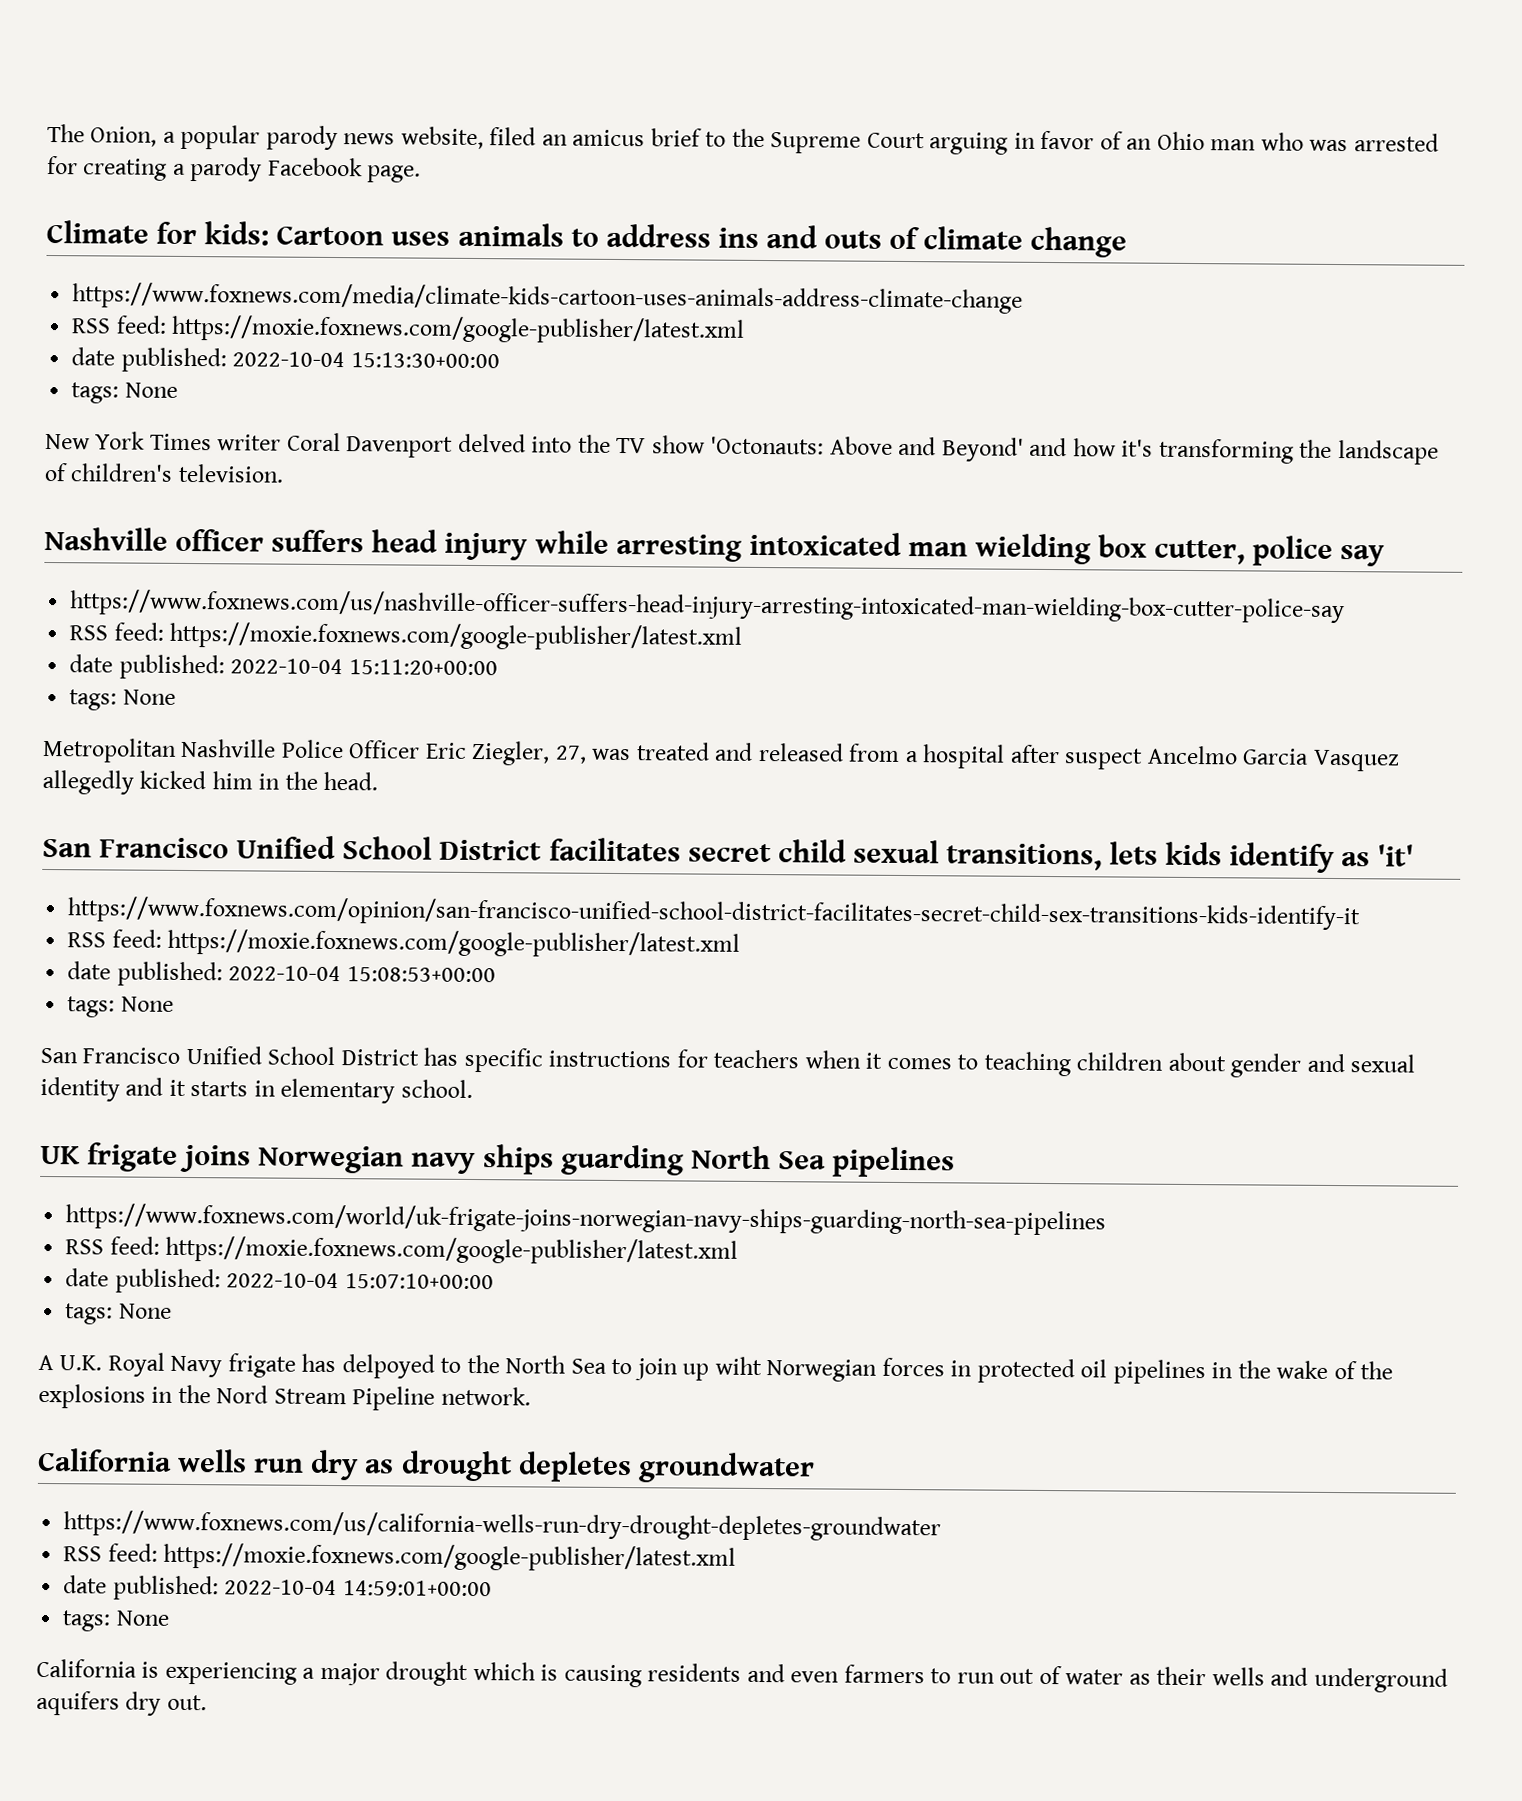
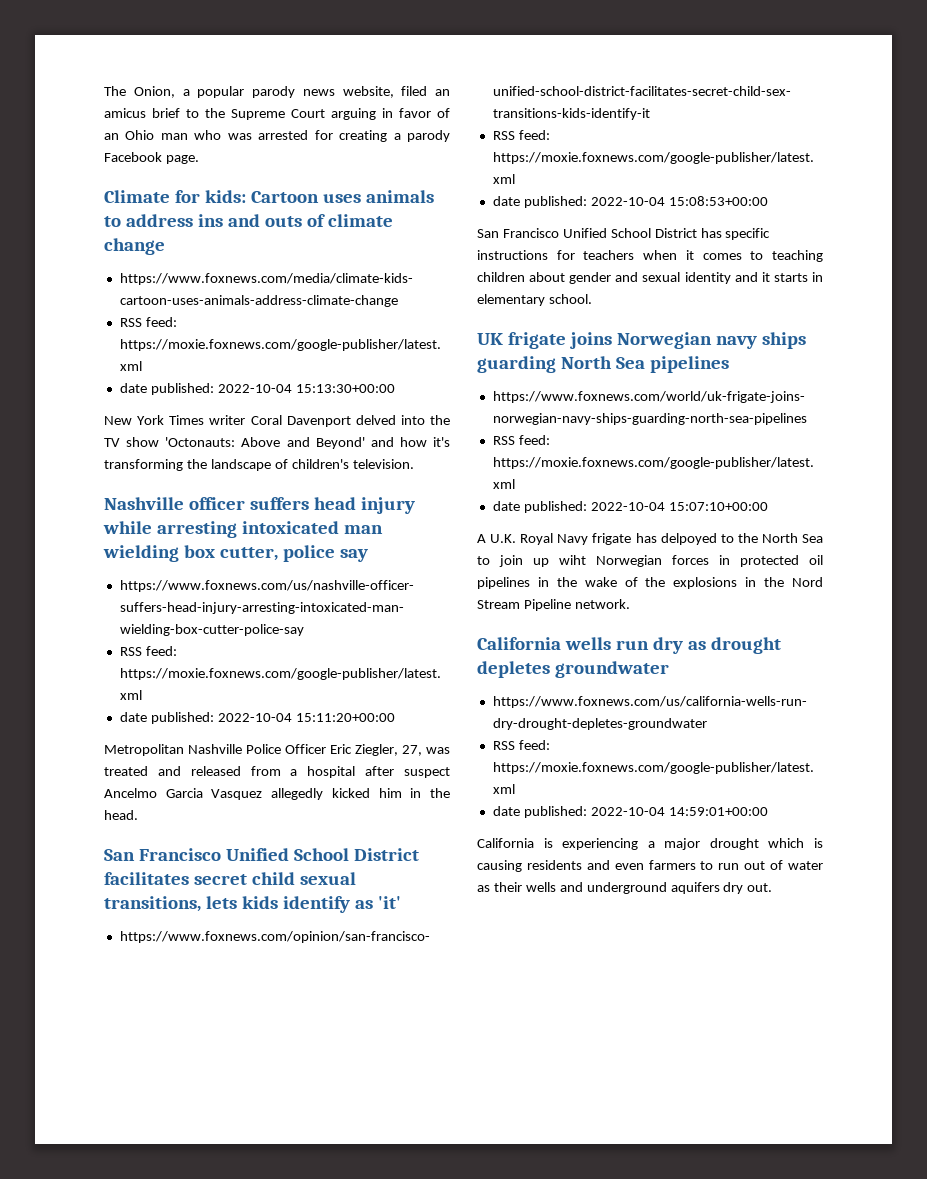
  date published: 2022-10-04 15:13:30+00:00
- tags: None
  date published: 2022-10-04 15:11:20+00:00
- tags: None
  date published: 2022-10-04 15:08:53+00:00
- tags: None
  date published: 2022-10-04 15:07:10+00:00
- tags: None
  date published: 2022-10-04 14:59:01+00:00
- tags: None

